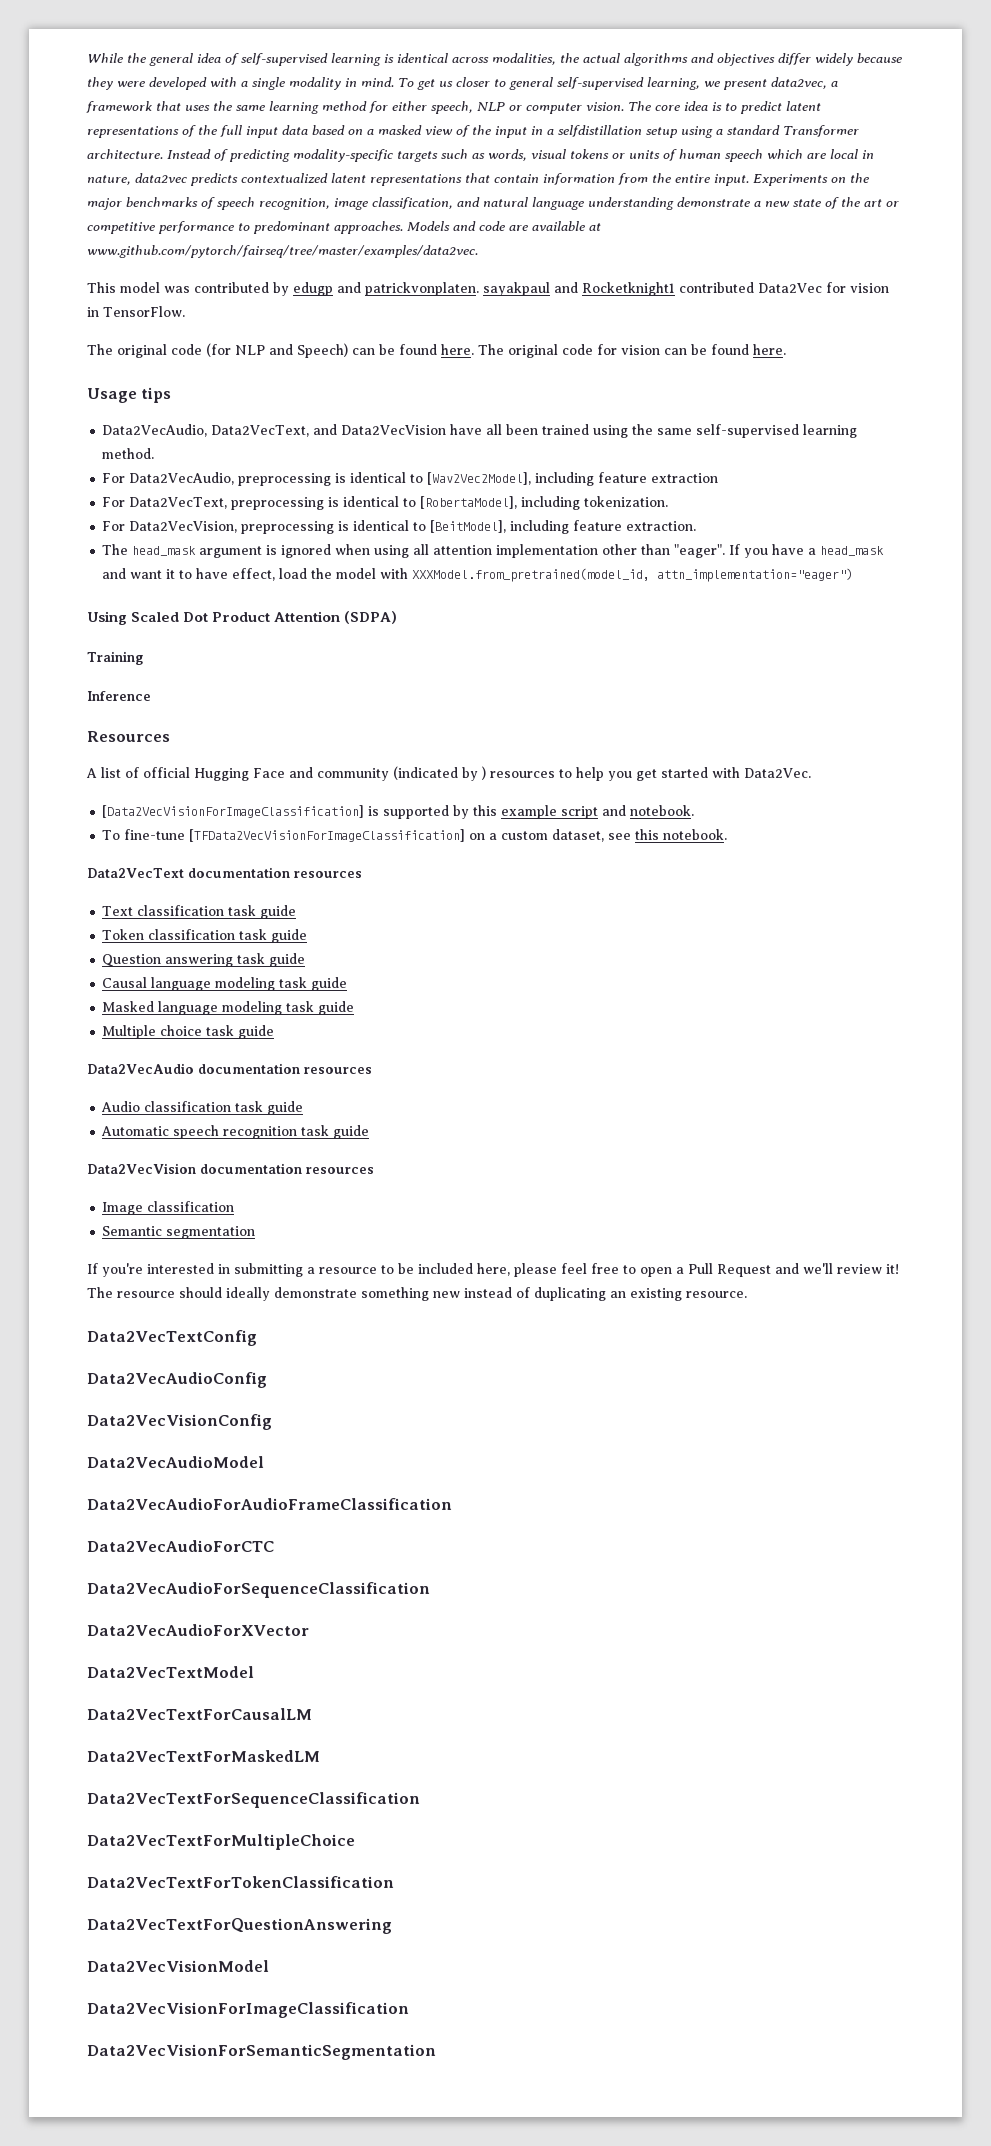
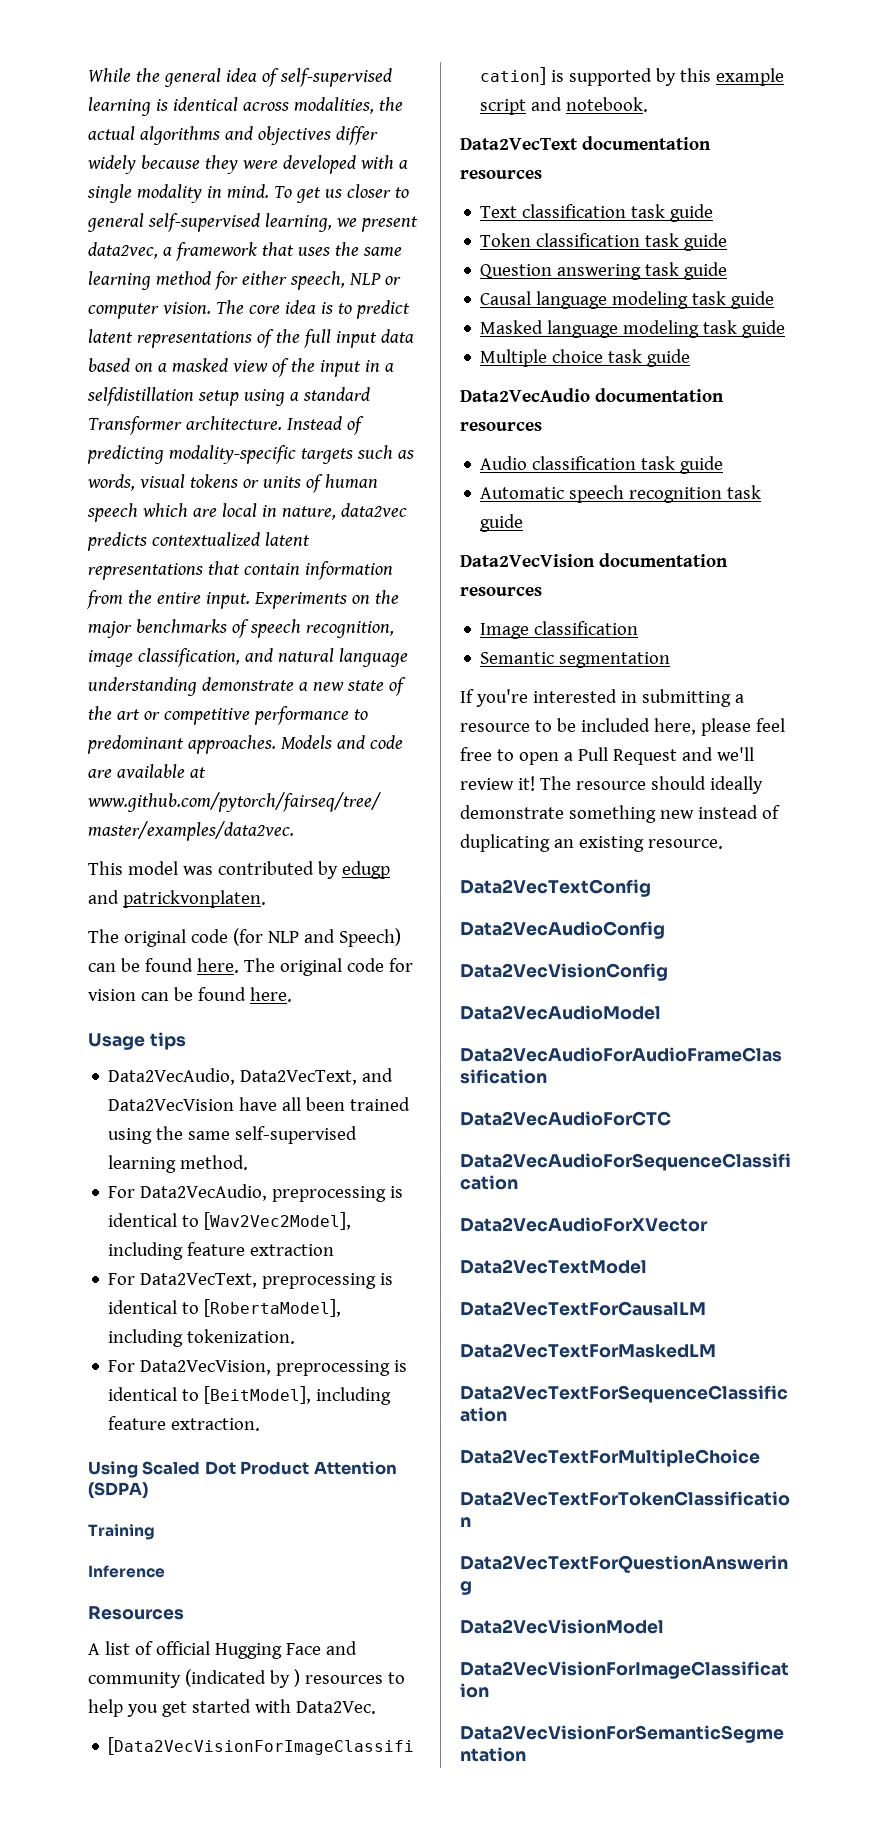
- This model was contributed by edugp and patrickvonplaten. sayakpaul and Rocketknight1 contributed Data2Vec for vision in TensorFlow.
+ This model was contributed by edugp and patrickvonplaten.
- The head_mask argument is ignored when using all attention implementation other than "eager". If you have a head_mask and want it to have effect, load the model with XXXModel.from_pretrained(model_id, attn_implementation="eager")
- To fine-tune [TFData2VecVisionForImageClassification] on a custom dataset, see this notebook.

